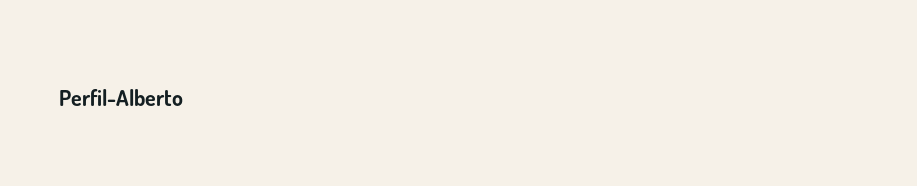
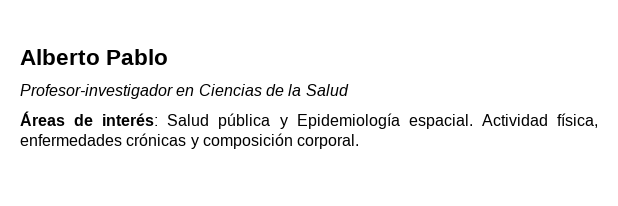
- Perfil-Alberto
+ Alberto Pablo
+ Profesor-investigador en Ciencias de la Salud
+ Áreas de interés: Salud pública y Epidemiología espacial. Actividad física, enfermedades crónicas y composición corporal.

